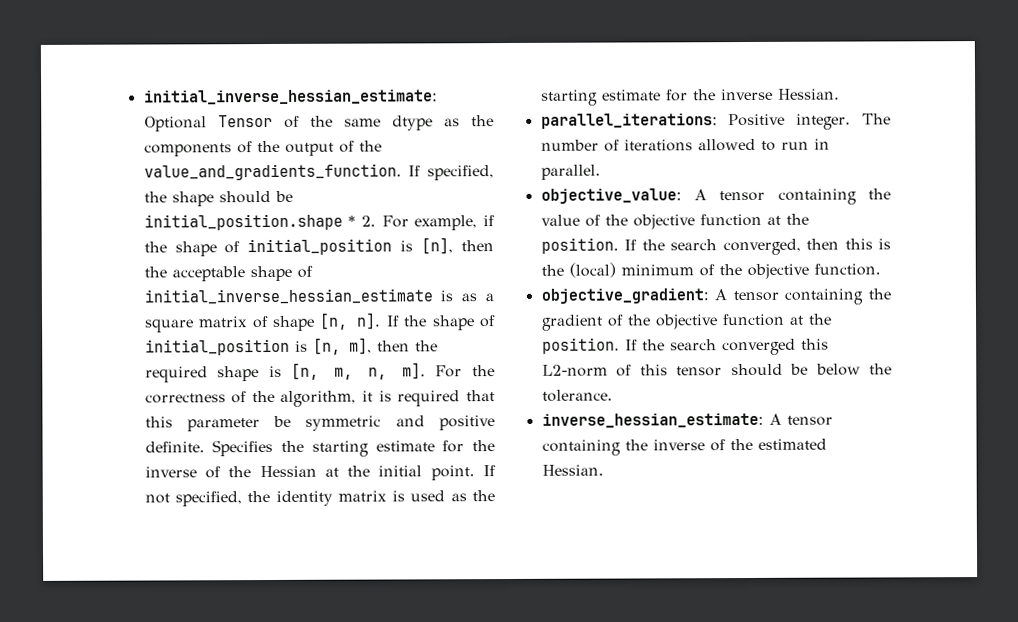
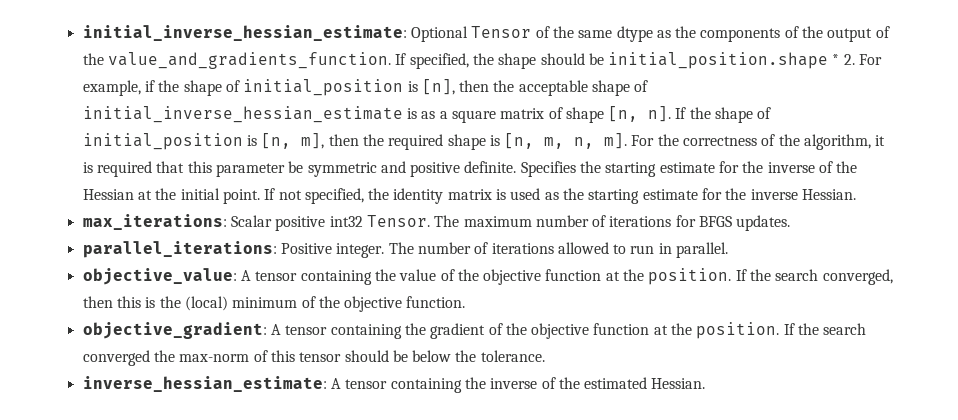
+ max_iterations: Scalar positive int32 Tensor. The maximum number of iterations for BFGS updates.
- If the search converged this L2-norm of this tensor should be below the tolerance.
+ If the search converged the max-norm of this tensor should be below the tolerance.

